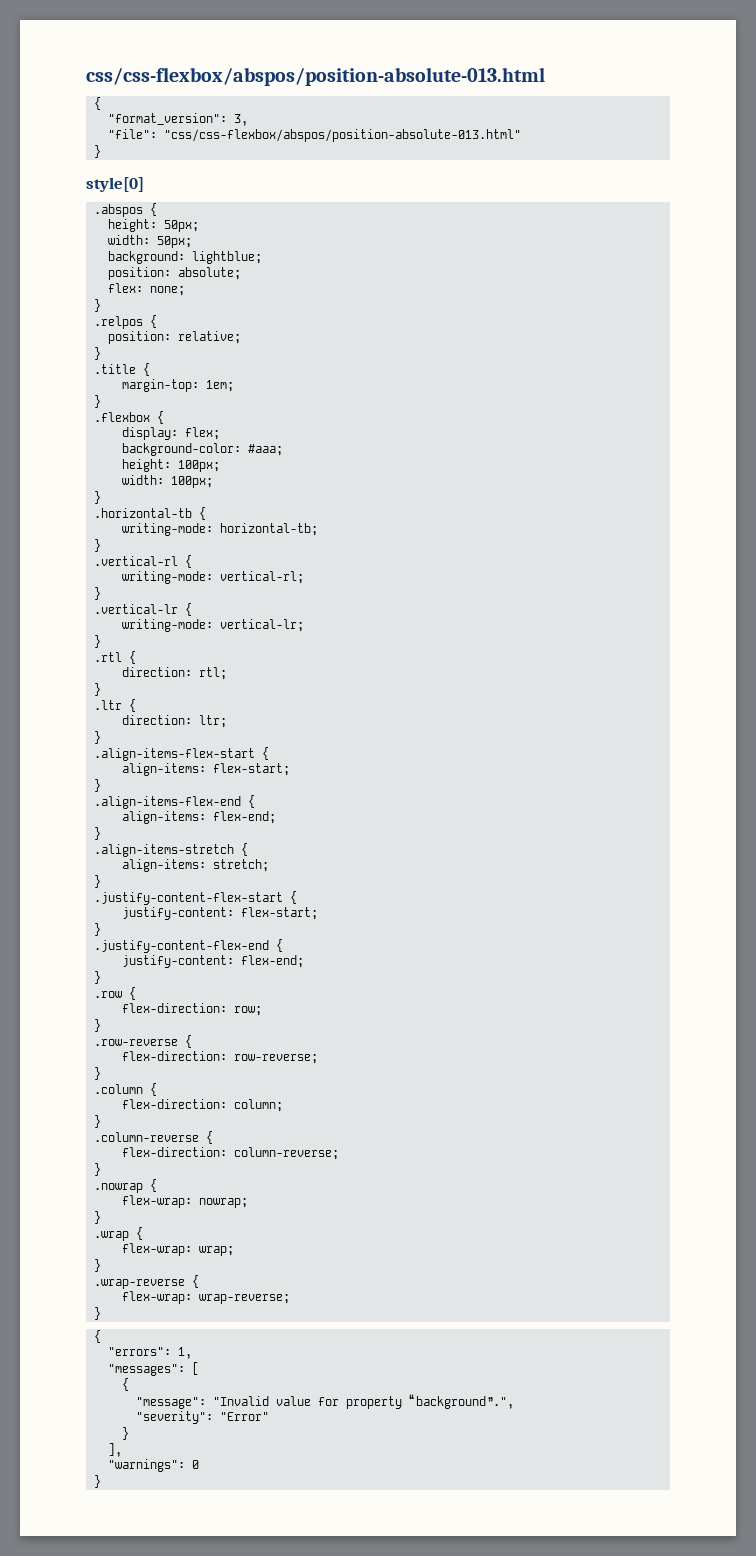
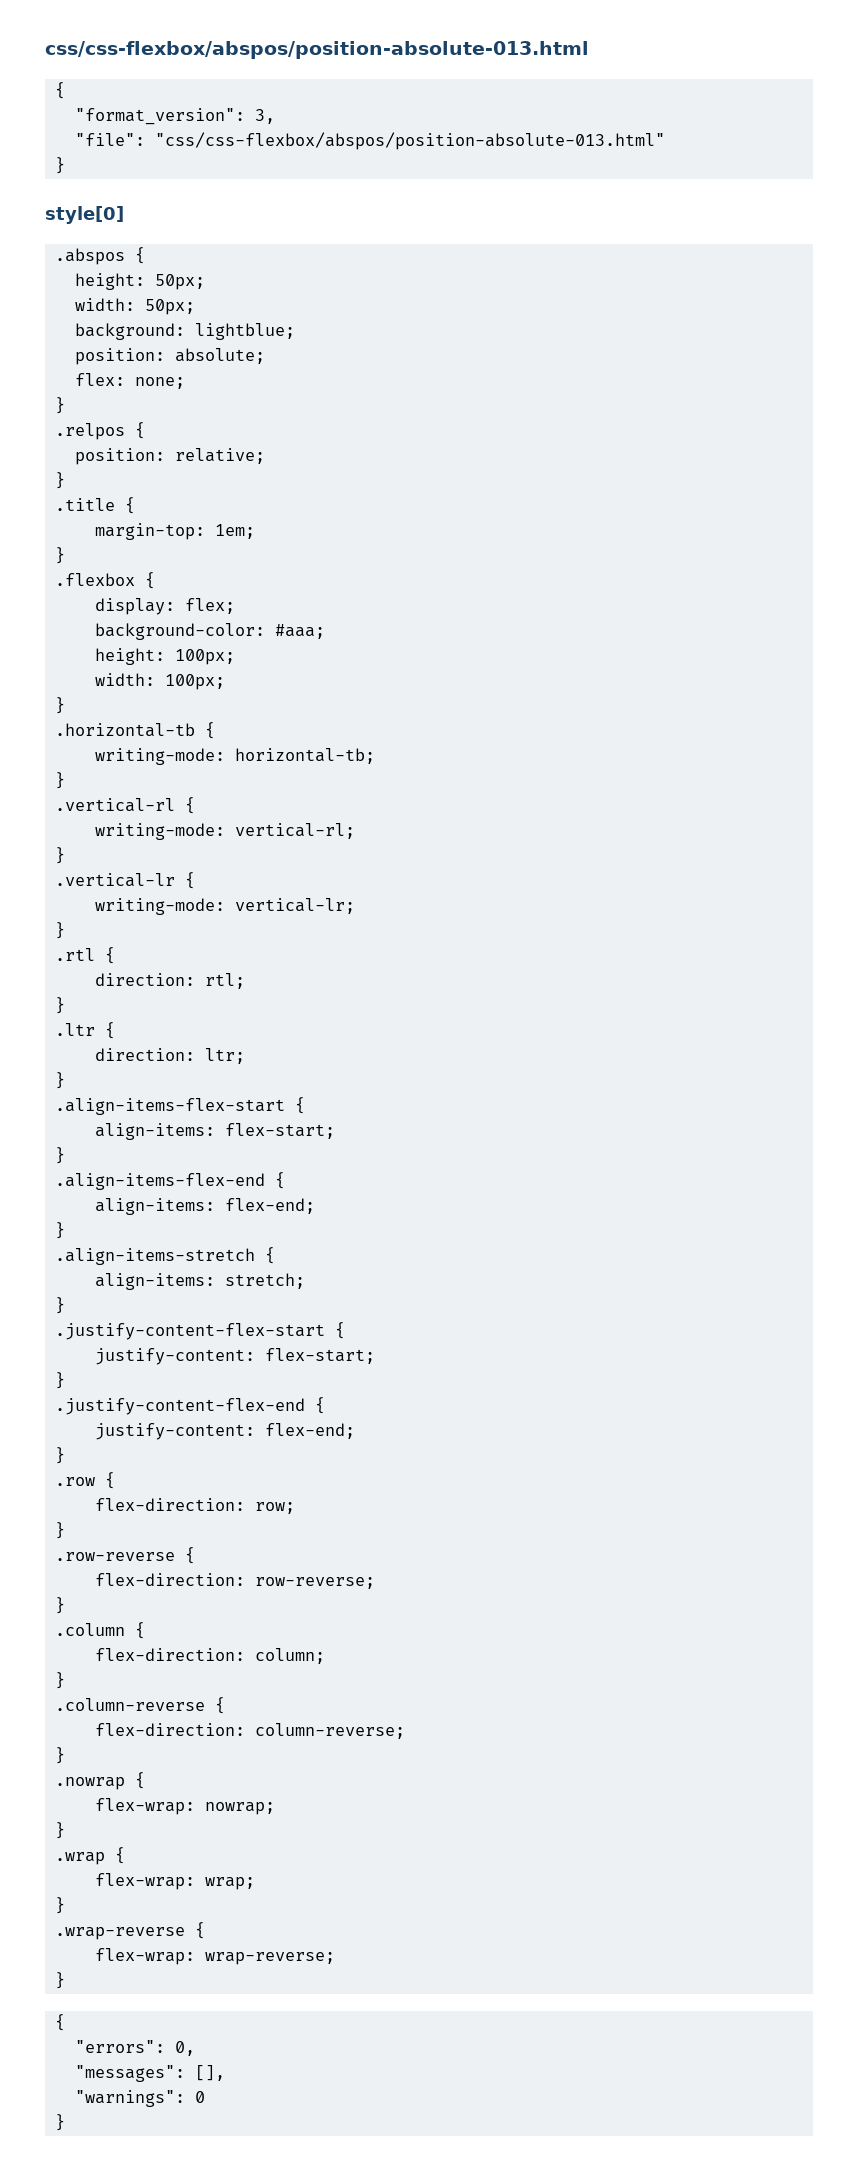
- "errors": 1,
+ "errors": 0,
- "messages": [
- {
- "message": "Invalid value for property “background”.",
- "severity": "Error"
- }
- ],
+ "messages": [],

